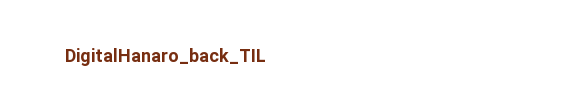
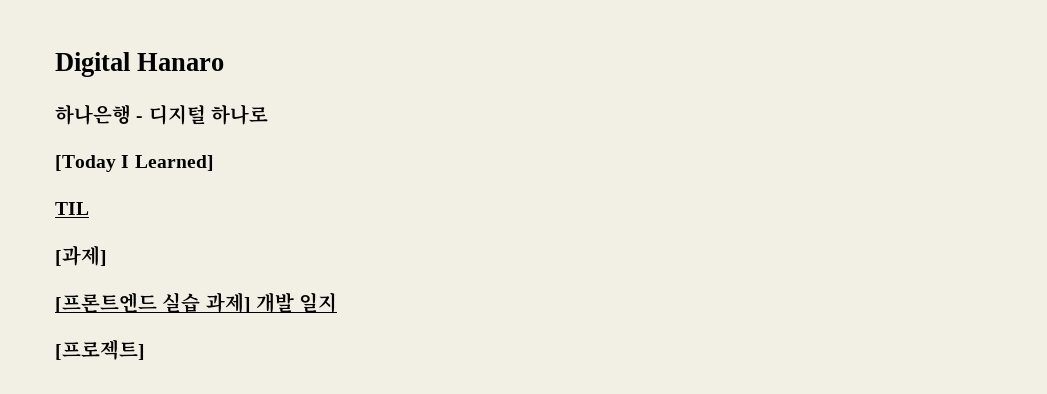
- DigitalHanaro_back_TIL
+ Digital Hanaro
+ 하나은행 - 디지털 하나로
+ [Today I Learned]
+ TIL
+ [과제]
+ [프론트엔드 실습 과제] 개발 일지
+ [프로젝트]

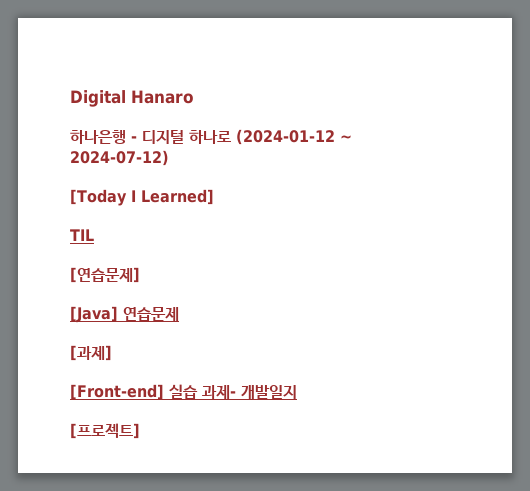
- 하나은행 - 디지털 하나로
+ 하나은행 - 디지털 하나로 (2024-01-12 ~ 2024-07-12)
+ [연습문제]
+ [Java] 연습문제
  [과제]
- [프론트엔드 실습 과제] 개발 일지
+ [Front-end] 실습 과제- 개발일지

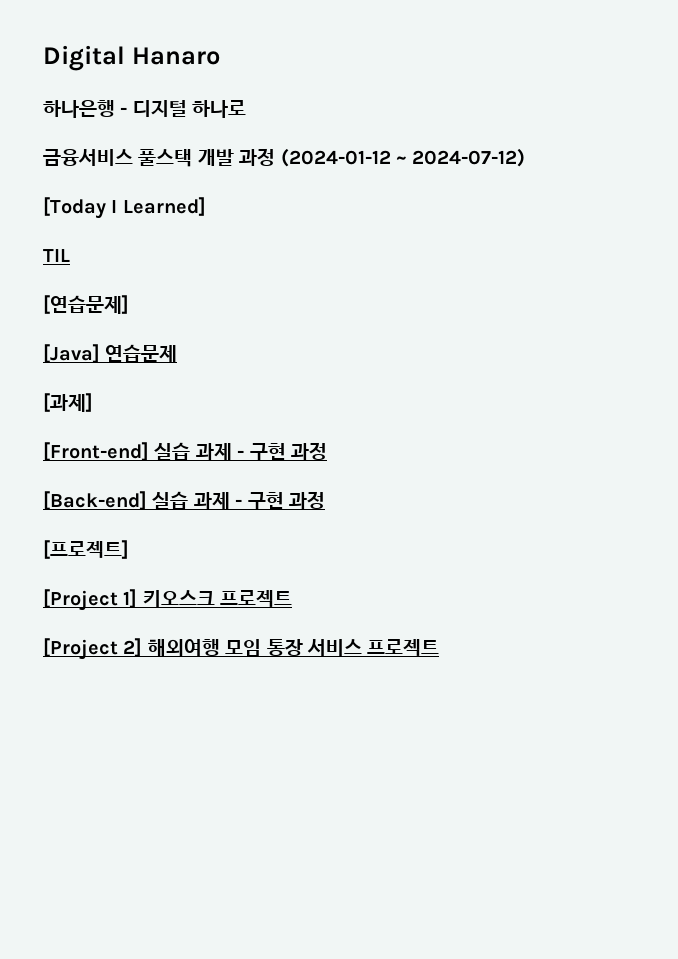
- 하나은행 - 디지털 하나로 (2024-01-12 ~ 2024-07-12)
+ 하나은행 - 디지털 하나로
+ 금융서비스 풀스택 개발 과정 (2024-01-12 ~ 2024-07-12)
- [Front-end] 실습 과제- 개발일지
+ [Front-end] 실습 과제 - 구현 과정
+ [Back-end] 실습 과제 - 구현 과정
  [프로젝트]
+ [Project 1] 키오스크 프로젝트
+ [Project 2] 해외여행 모임 통장 서비스 프로젝트

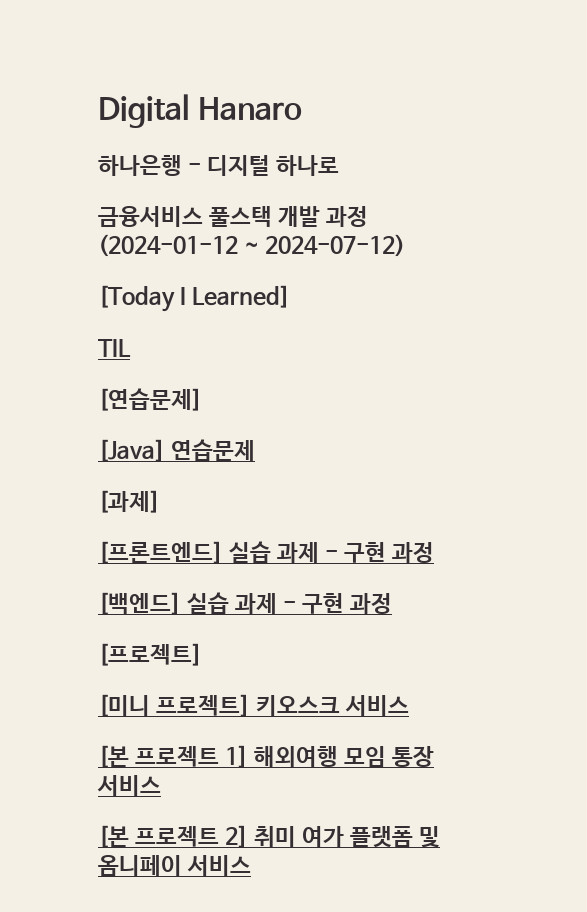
- [Front-end] 실습 과제 - 구현 과정
- [Back-end] 실습 과제 - 구현 과정
+ [프론트엔드] 실습 과제 - 구현 과정
+ [백엔드] 실습 과제 - 구현 과정
- [Project 1] 키오스크 프로젝트
- [Project 2] 해외여행 모임 통장 서비스 프로젝트
+ [미니 프로젝트] 키오스크 서비스
+ [본 프로젝트 1] 해외여행 모임 통장 서비스
+ [본 프로젝트 2] 취미 여가 플랫폼 및 옴니페이 서비스

